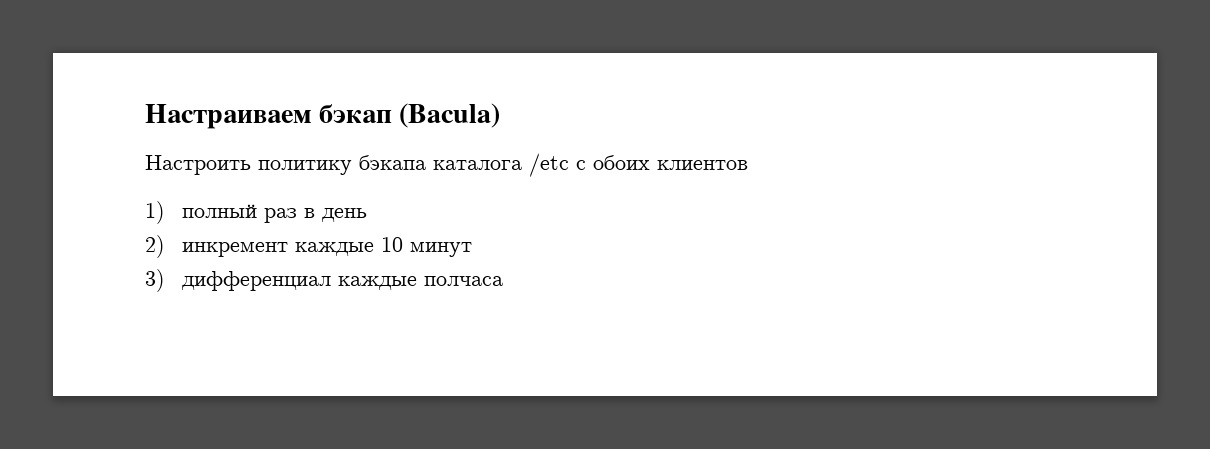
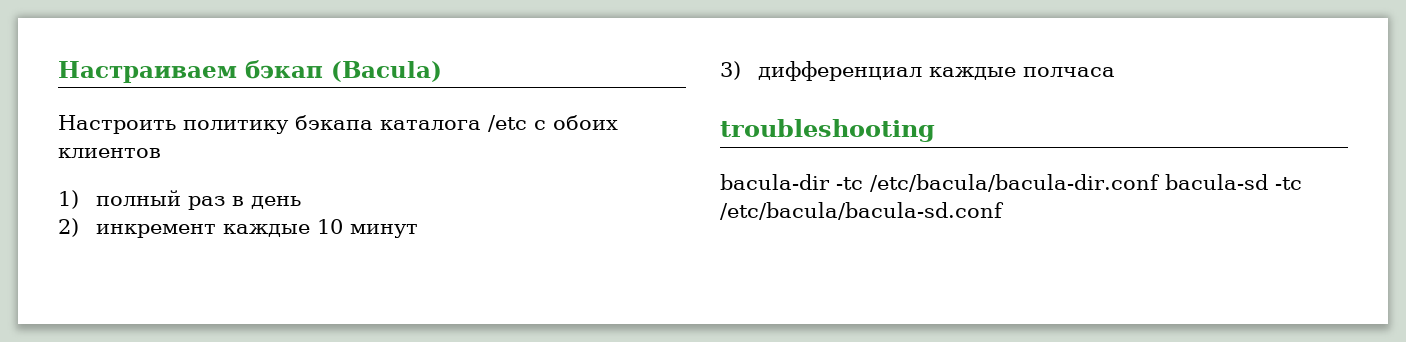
+ troubleshooting
+ bacula-dir -tc /etc/bacula/bacula-dir.conf bacula-sd -tc /etc/bacula/bacula-sd.conf

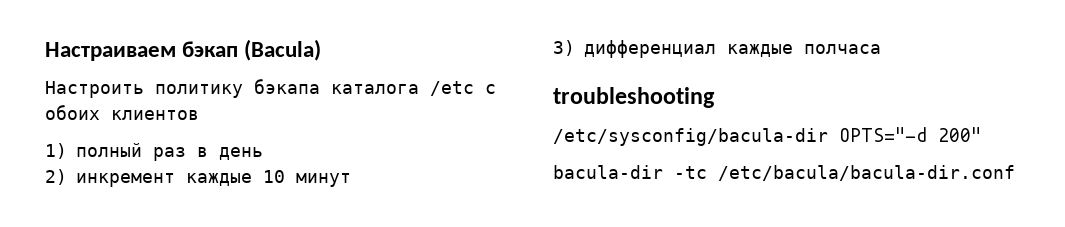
+ /etc/sysconfig/bacula-dir OPTS="-d 200"
- bacula-dir -tc /etc/bacula/bacula-dir.conf bacula-sd -tc /etc/bacula/bacula-sd.conf
+ bacula-dir -tc /etc/bacula/bacula-dir.conf

